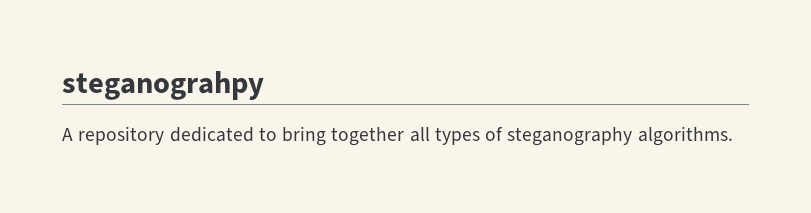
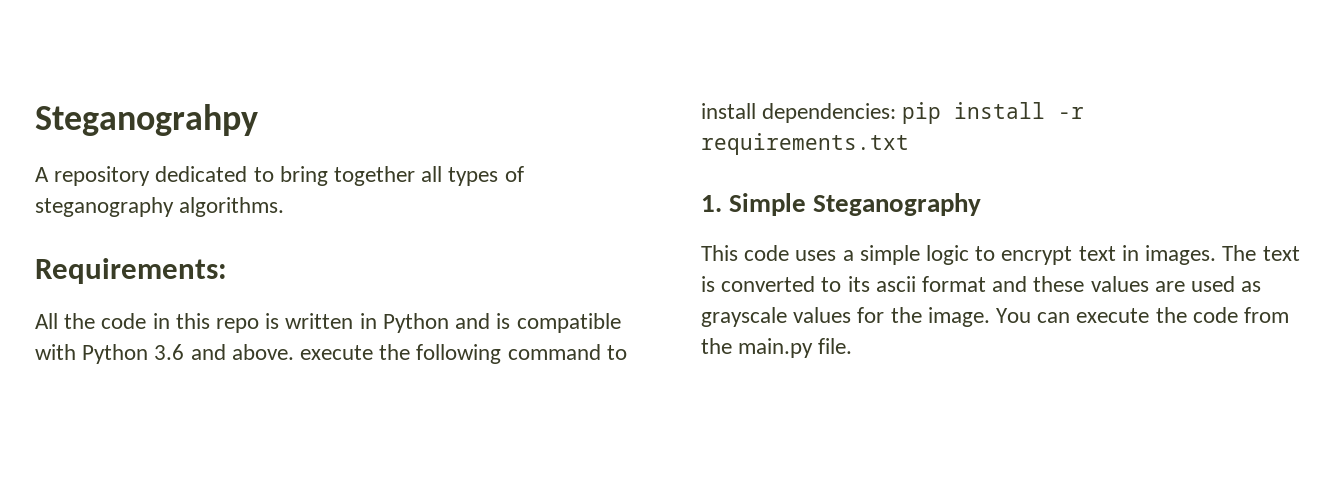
- steganograhpy
+ Steganograhpy
+ Requirements:
+ All the code in this repo is written in Python and is compatible with Python 3.6 and above. execute the following command to install dependencies: pip install -r requirements.txt
+ 1. Simple Steganography
+ This code uses a simple logic to encrypt text in images. The text is converted to its ascii format and these values are used as grayscale values for the image. You can execute the code from the main.py file.

